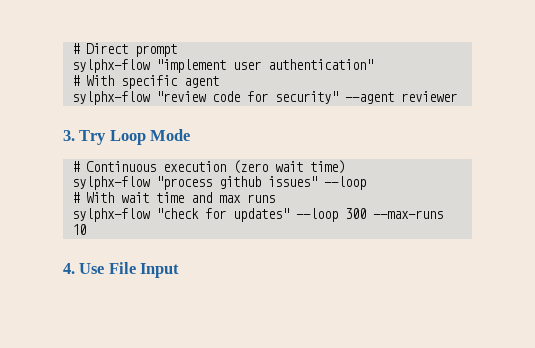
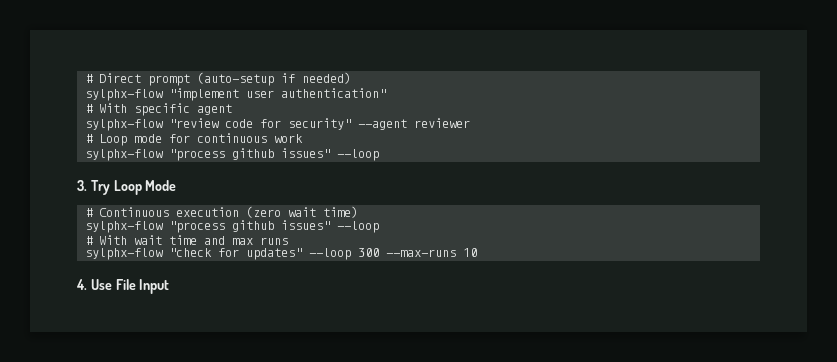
- # Direct prompt
+ # Direct prompt (auto-setup if needed)
+ # Loop mode for continuous work
+ sylphx-flow "process github issues" --loop

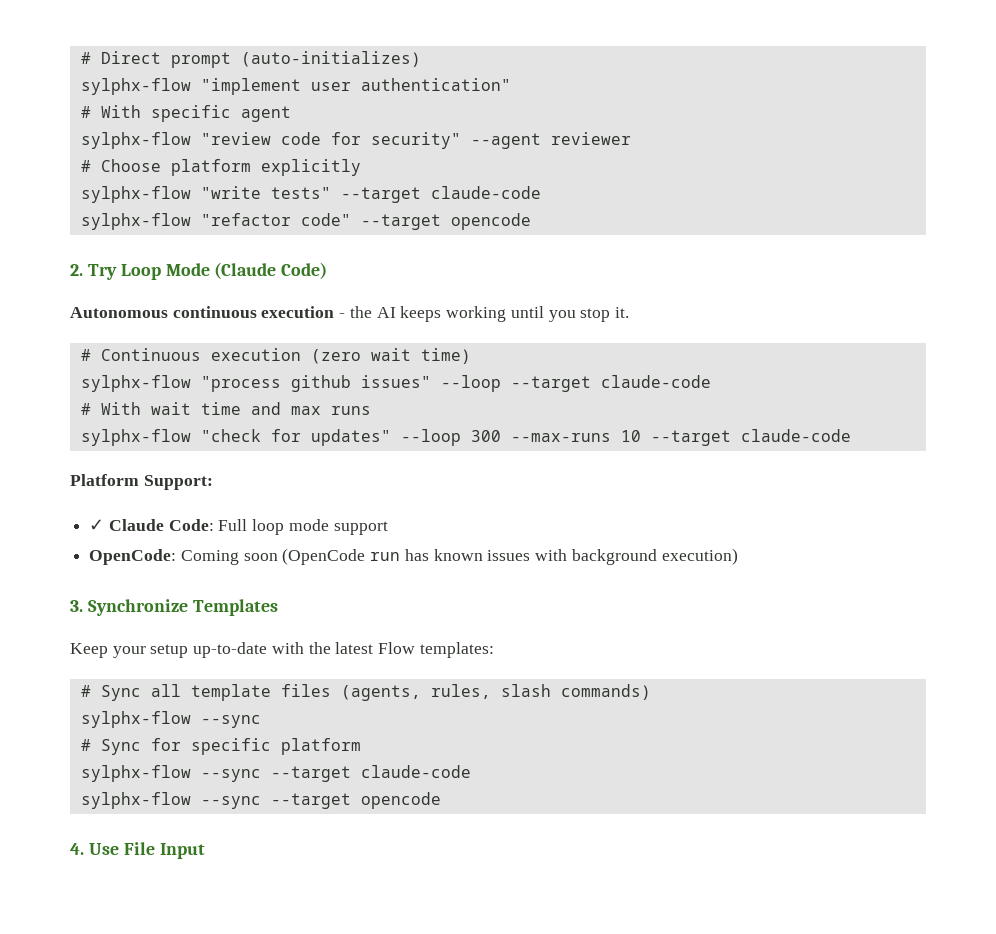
- # Direct prompt (auto-setup if needed)
+ # Direct prompt (auto-initializes)
- # Loop mode for continuous work
- sylphx-flow "process github issues" --loop
- 3. Try Loop Mode
+ # Choose platform explicitly
+ sylphx-flow "write tests" --target claude-code
+ sylphx-flow "refactor code" --target opencode
+ 2. Try Loop Mode (Claude Code)
+ Autonomous continuous execution - the AI keeps working until you stop it.
  # Continuous execution (zero wait time)
- sylphx-flow "process github issues" --loop
+ sylphx-flow "process github issues" --loop --target claude-code
- sylphx-flow "check for updates" --loop 300 --max-runs 10
+ sylphx-flow "check for updates" --loop 300 --max-runs 10 --target claude-code
+ Platform Support:
+ ✓ Claude Code: Full loop mode support
+ OpenCode: Coming soon (OpenCode run has known issues with background execution)
+ 3. Synchronize Templates
+ Keep your setup up-to-date with the latest Flow templates:
+ # Sync all template files (agents, rules, slash commands)
+ sylphx-flow --sync
+ # Sync for specific platform
+ sylphx-flow --sync --target claude-code
+ sylphx-flow --sync --target opencode

